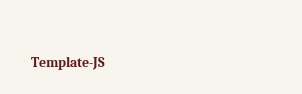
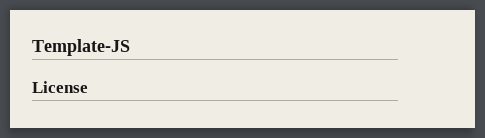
+ License

